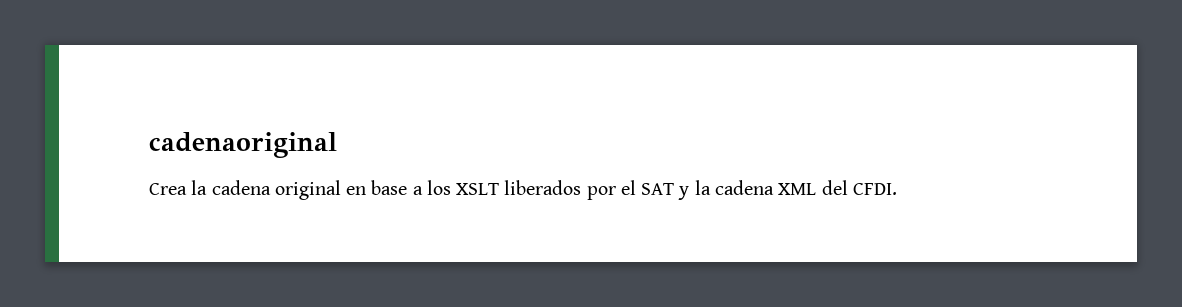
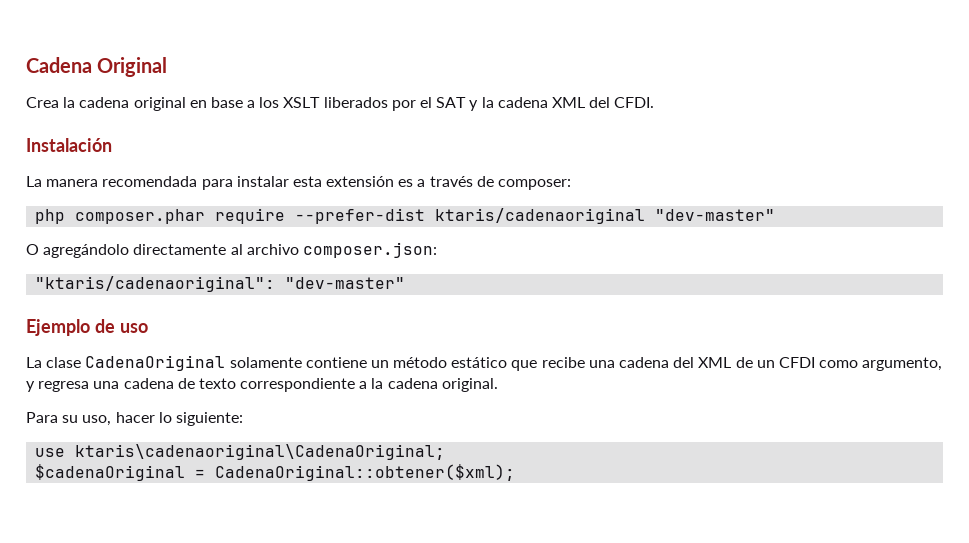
- cadenaoriginal
+ Cadena Original
+ Instalación
+ La manera recomendada para instalar esta extensión es a través de composer:
+ php composer.phar require --prefer-dist ktaris/cadenaoriginal "dev-master"
+ O agregándolo directamente al archivo composer.json:
+ "ktaris/cadenaoriginal": "dev-master"
+ Ejemplo de uso
+ La clase CadenaOriginal solamente contiene un método estático que recibe una cadena del XML de un CFDI como argumento, y regresa una cadena de texto correspondiente a la cadena original.
+ Para su uso, hacer lo siguiente:
+ use ktaris\cadenaoriginal\CadenaOriginal;
+ $cadenaOriginal = CadenaOriginal::obtener($xml);

